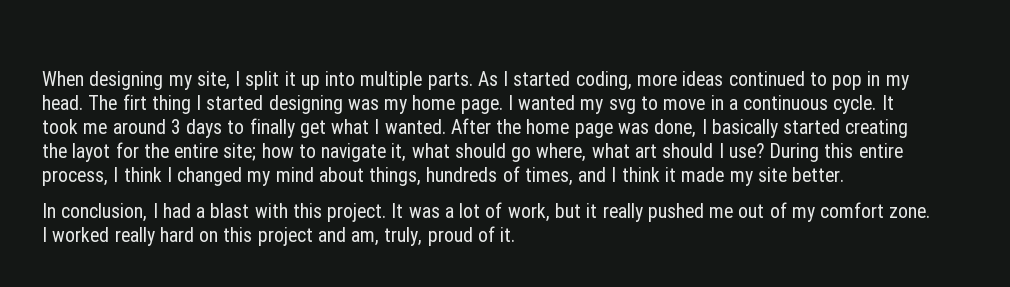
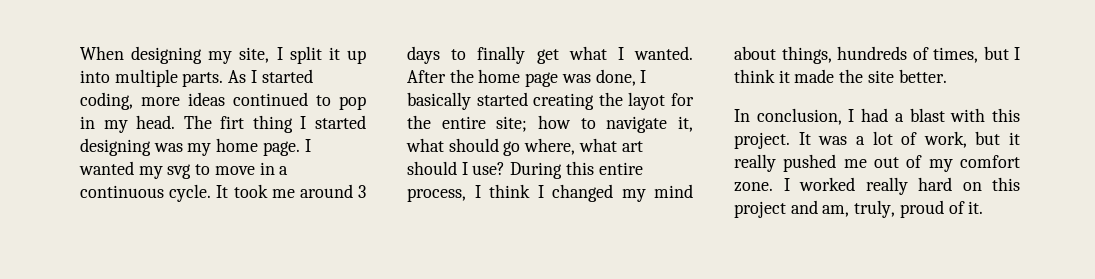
- During this entire process, I think I changed my mind about things, hundreds of times, and I think it made my site better.
+ During this entire process, I think I changed my mind about things, hundreds of times, but I think it made the site better.

